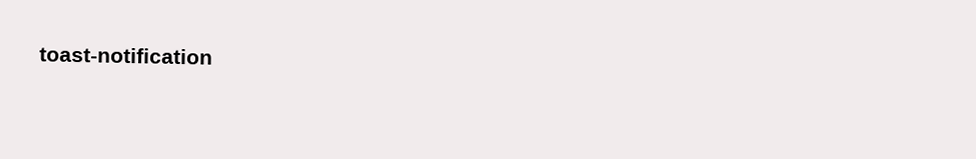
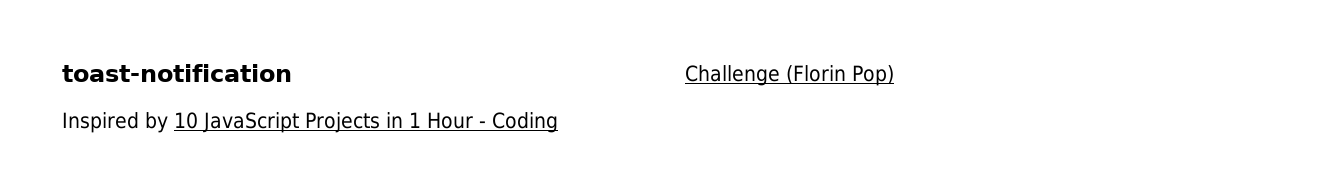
+ Inspired by 10 JavaScript Projects in 1 Hour - Coding Challenge (Florin Pop)

